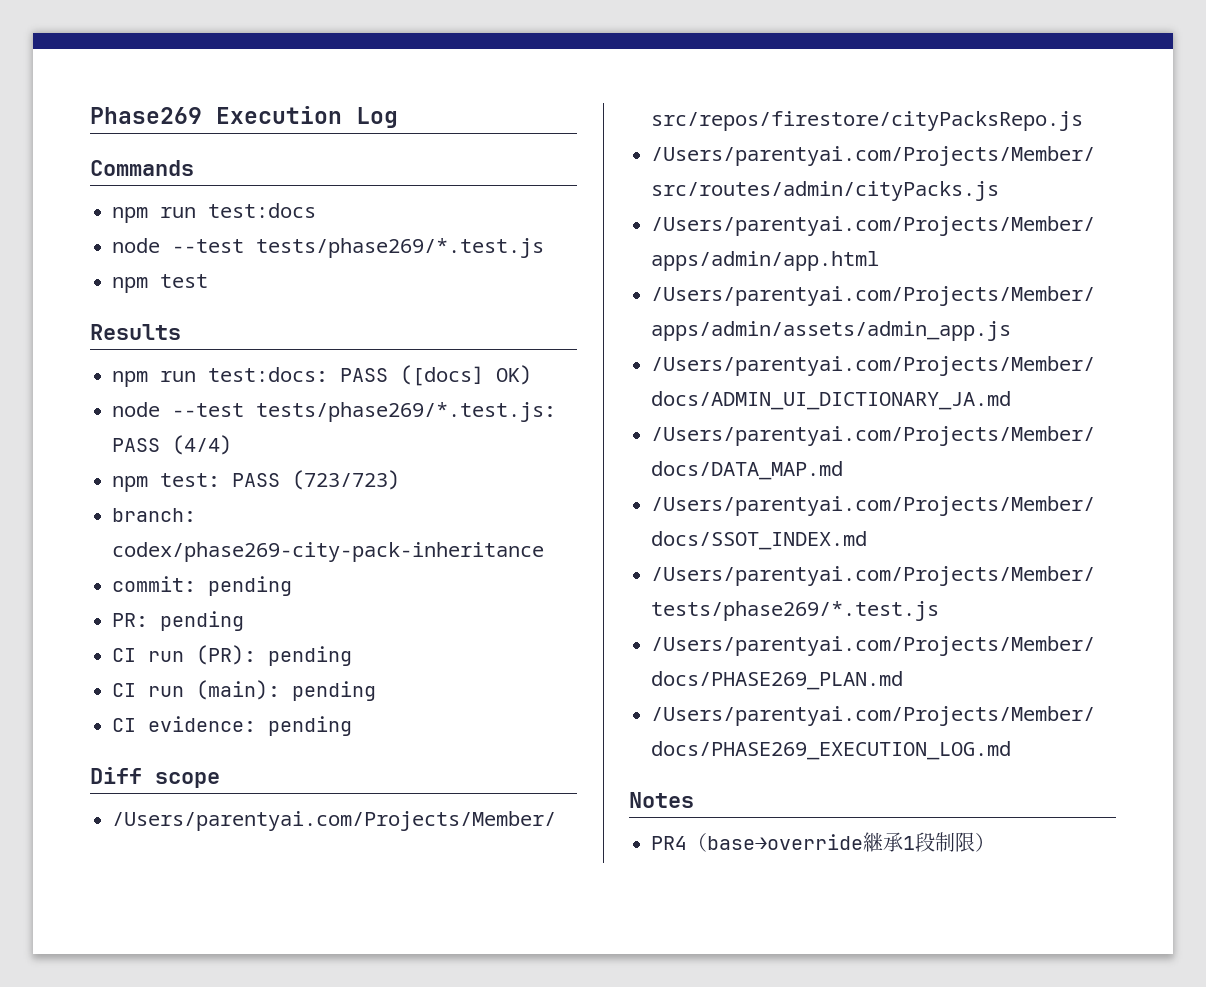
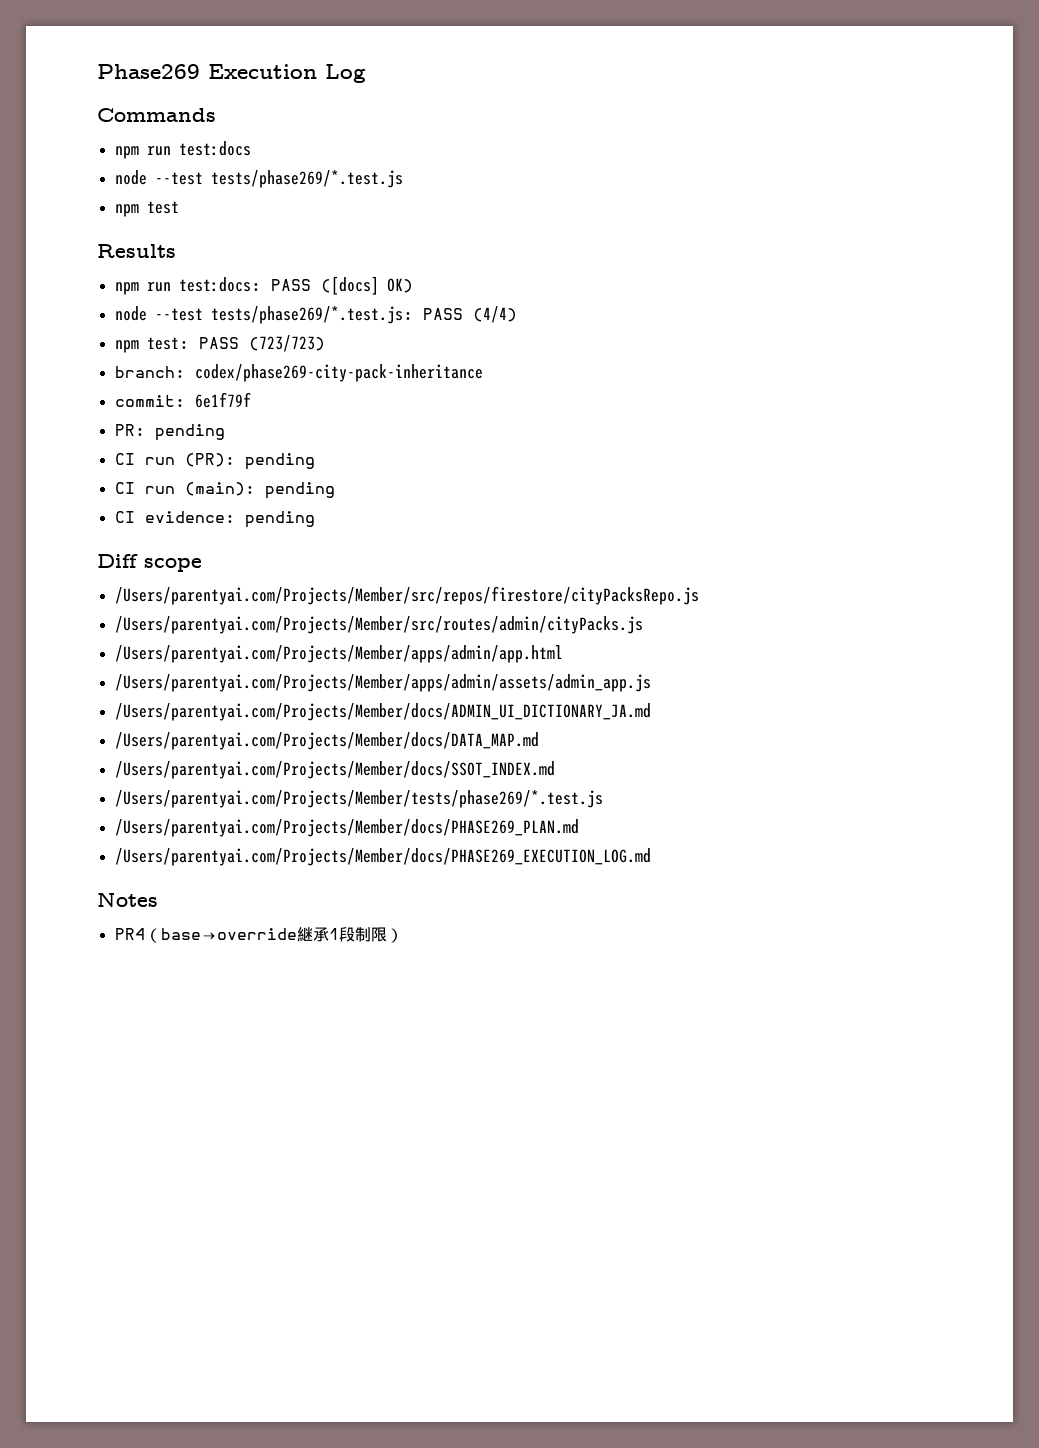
- commit: pending
+ commit: 6e1f79f

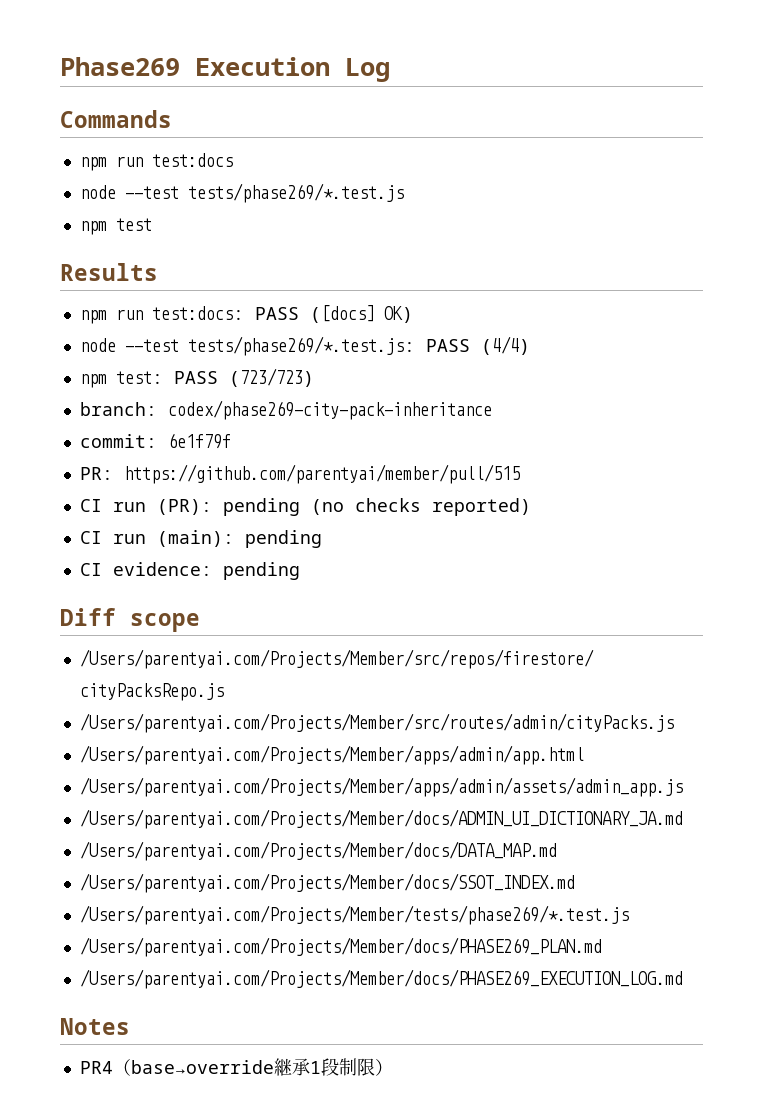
- PR: pending
+ PR: https://github.com/parentyai/member/pull/515
- CI run (PR): pending
+ CI run (PR): pending (no checks reported)

